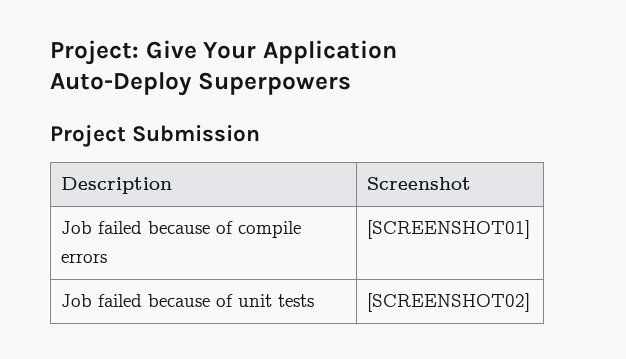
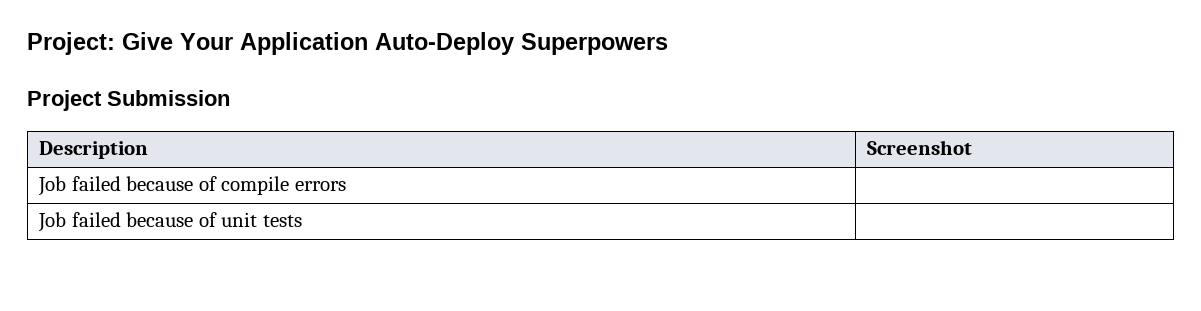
- Job failed because of compile errors | [SCREENSHOT01]
+ Job failed because of compile errors |
- Job failed because of unit tests | [SCREENSHOT02]
+ Job failed because of unit tests |

